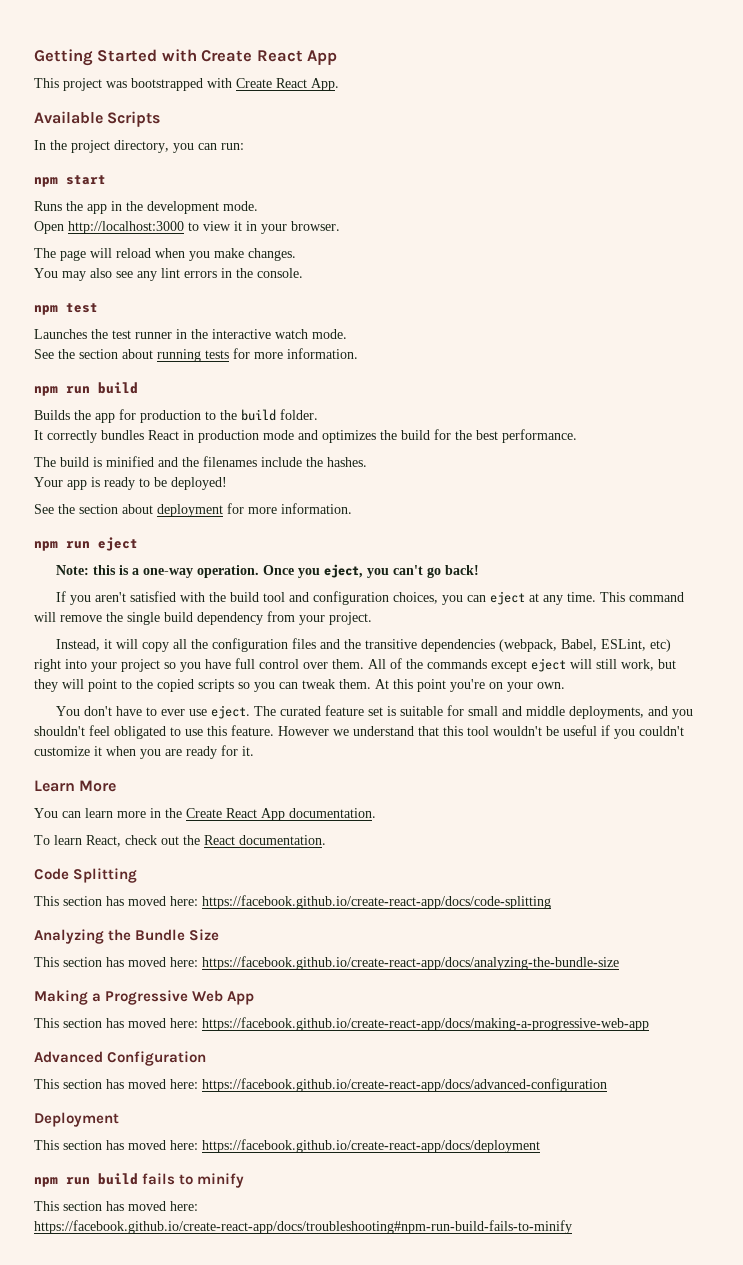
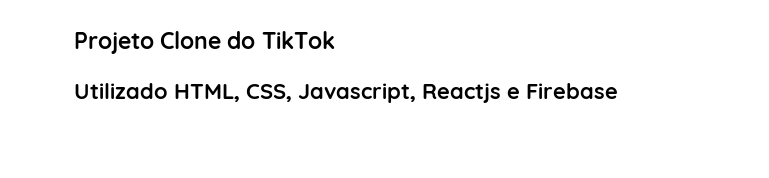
- Getting Started with Create React App
- This project was bootstrapped with Create React App.
- Available Scripts
- In the project directory, you can run:
- npm start
- Runs the app in the development mode.
- Open http://localhost:3000 to view it in your browser.
- The page will reload when you make changes.
- You may also see any lint errors in the console.
- npm test
- Launches the test runner in the interactive watch mode.
- See the section about running tests for more information.
- npm run build
- Builds the app for production to the build folder.
- It correctly bundles React in production mode and optimizes the build for the best performance.
- The build is minified and the filenames include the hashes.
- Your app is ready to be deployed!
- See the section about deployment for more information.
- npm run eject
- Note: this is a one-way operation. Once you eject, you can't go back!
- If you aren't satisfied with the build tool and configuration choices, you can eject at any time. This command will remove the single build dependency from your project.
- Instead, it will copy all the configuration files and the transitive dependencies (webpack, Babel, ESLint, etc) right into your project so you have full control over them. All of the commands except eject will still work, but they will point to the copied scripts so you can tweak them. At this point you're on your own.
- You don't have to ever use eject. The curated feature set is suitable for small and middle deployments, and you shouldn't feel obligated to use this feature. However we understand that this tool wouldn't be useful if you couldn't customize it when you are ready for it.
- Learn More
- You can learn more in the Create React App documentation.
- To learn React, check out the React documentation.
- Code Splitting
- This section has moved here: https://facebook.github.io/create-react-app/docs/code-splitting
- Analyzing the Bundle Size
- This section has moved here: https://facebook.github.io/create-react-app/docs/analyzing-the-bundle-size
- Making a Progressive Web App
- This section has moved here: https://facebook.github.io/create-react-app/docs/making-a-progressive-web-app
- Advanced Configuration
- This section has moved here: https://facebook.github.io/create-react-app/docs/advanced-configuration
- Deployment
- This section has moved here: https://facebook.github.io/create-react-app/docs/deployment
- npm run build fails to minify
- This section has moved here: https://facebook.github.io/create-react-app/docs/troubleshooting#npm-run-build-fails-to-minify
+ Projeto Clone do TikTok
+ Utilizado HTML, CSS, Javascript, Reactjs e Firebase

